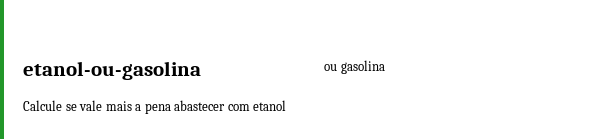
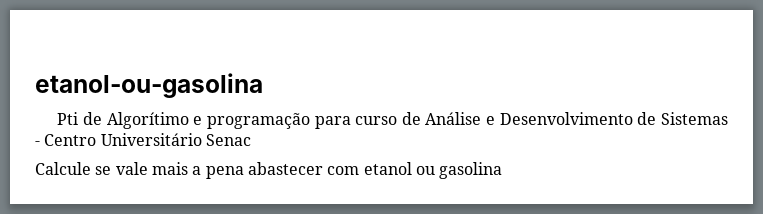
+ Pti de Algorítimo e programação para curso de Análise e Desenvolvimento de Sistemas - Centro Universitário Senac

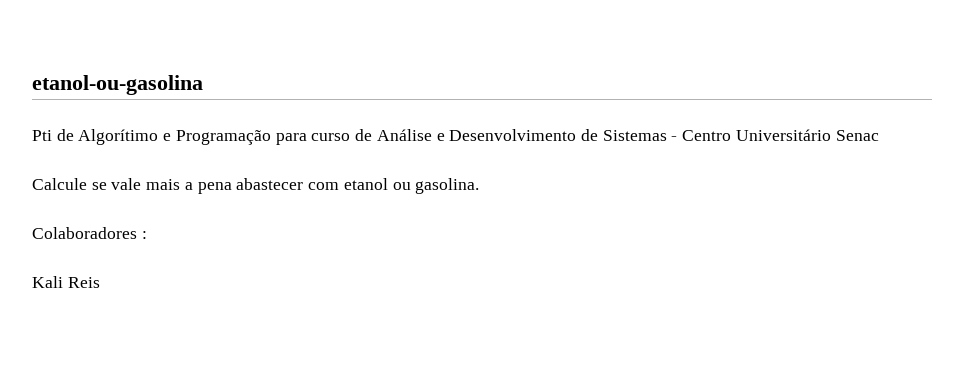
- Pti de Algorítimo e programação para curso de Análise e Desenvolvimento de Sistemas - Centro Universitário Senac
+ Pti de Algorítimo e Programação para curso de Análise e Desenvolvimento de Sistemas - Centro Universitário Senac
- Calcule se vale mais a pena abastecer com etanol ou gasolina
+ Calcule se vale mais a pena abastecer com etanol ou gasolina.
+ Colaboradores :
+ Kali Reis

